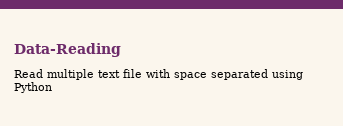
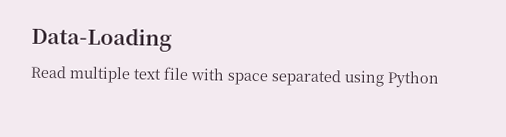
- Data-Reading
+ Data-Loading

